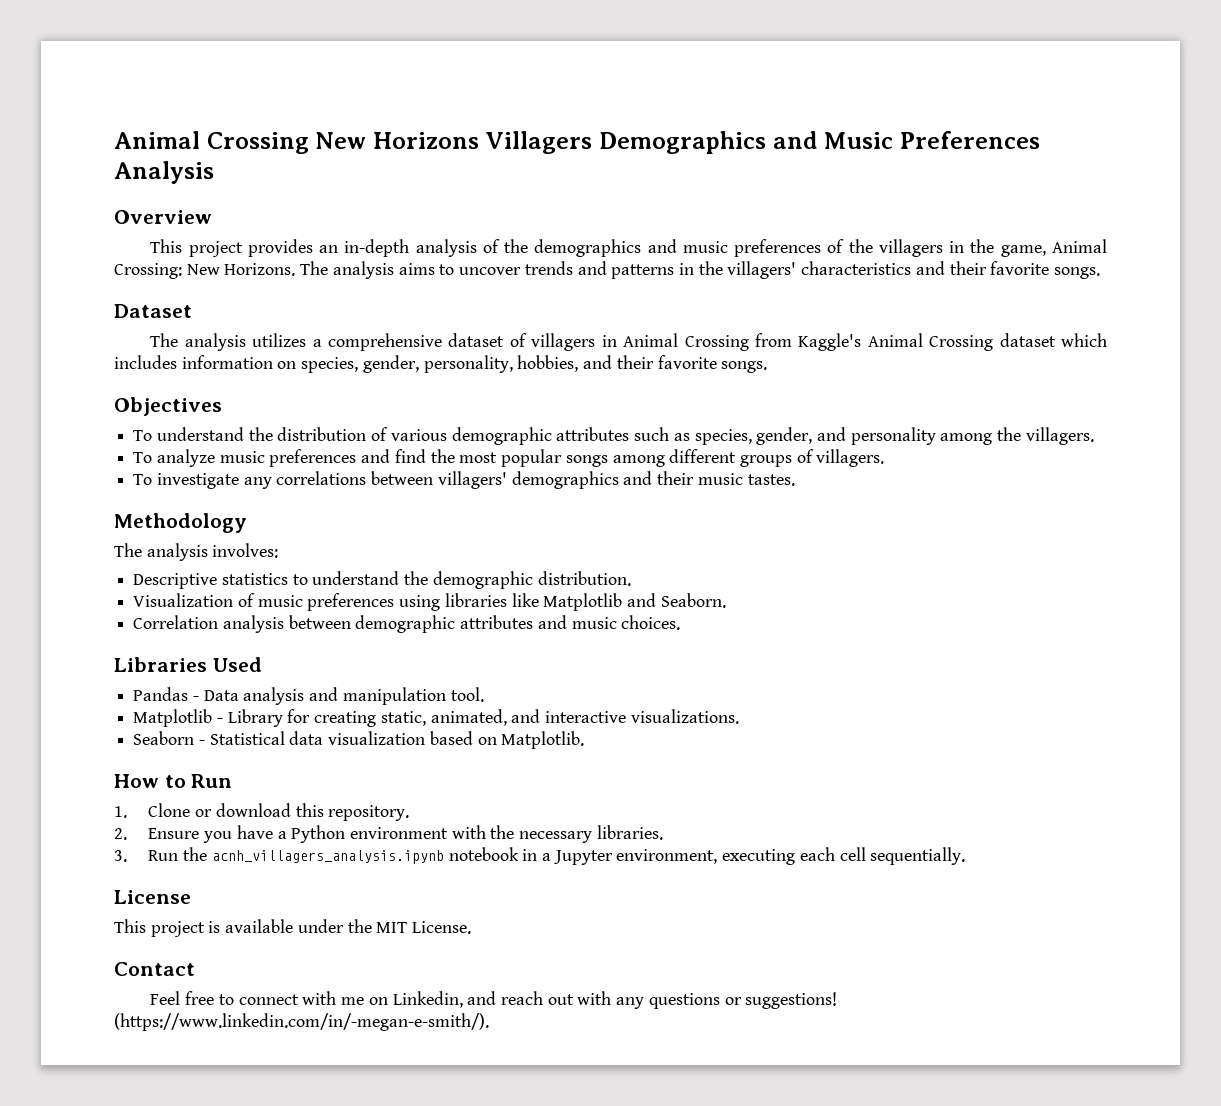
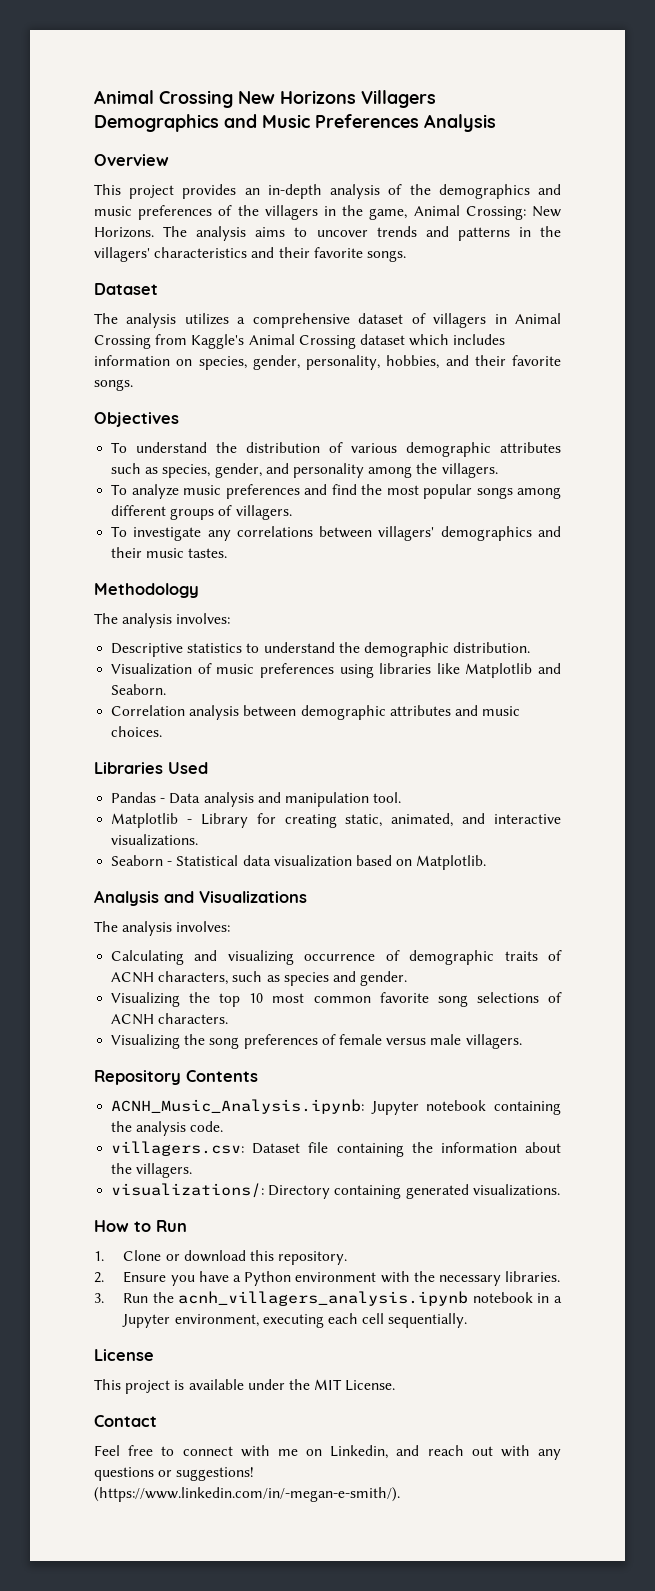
+ Analysis and Visualizations
+ The analysis involves:
+ Calculating and visualizing occurrence of demographic traits of ACNH characters, such as species and gender.
+ Visualizing the top 10 most common favorite song selections of ACNH characters.
+ Visualizing the song preferences of female versus male villagers.
+ Repository Contents
+ ACNH_Music_Analysis.ipynb: Jupyter notebook containing the analysis code.
+ villagers.csv: Dataset file containing the information about the villagers.
+ visualizations/: Directory containing generated visualizations.

